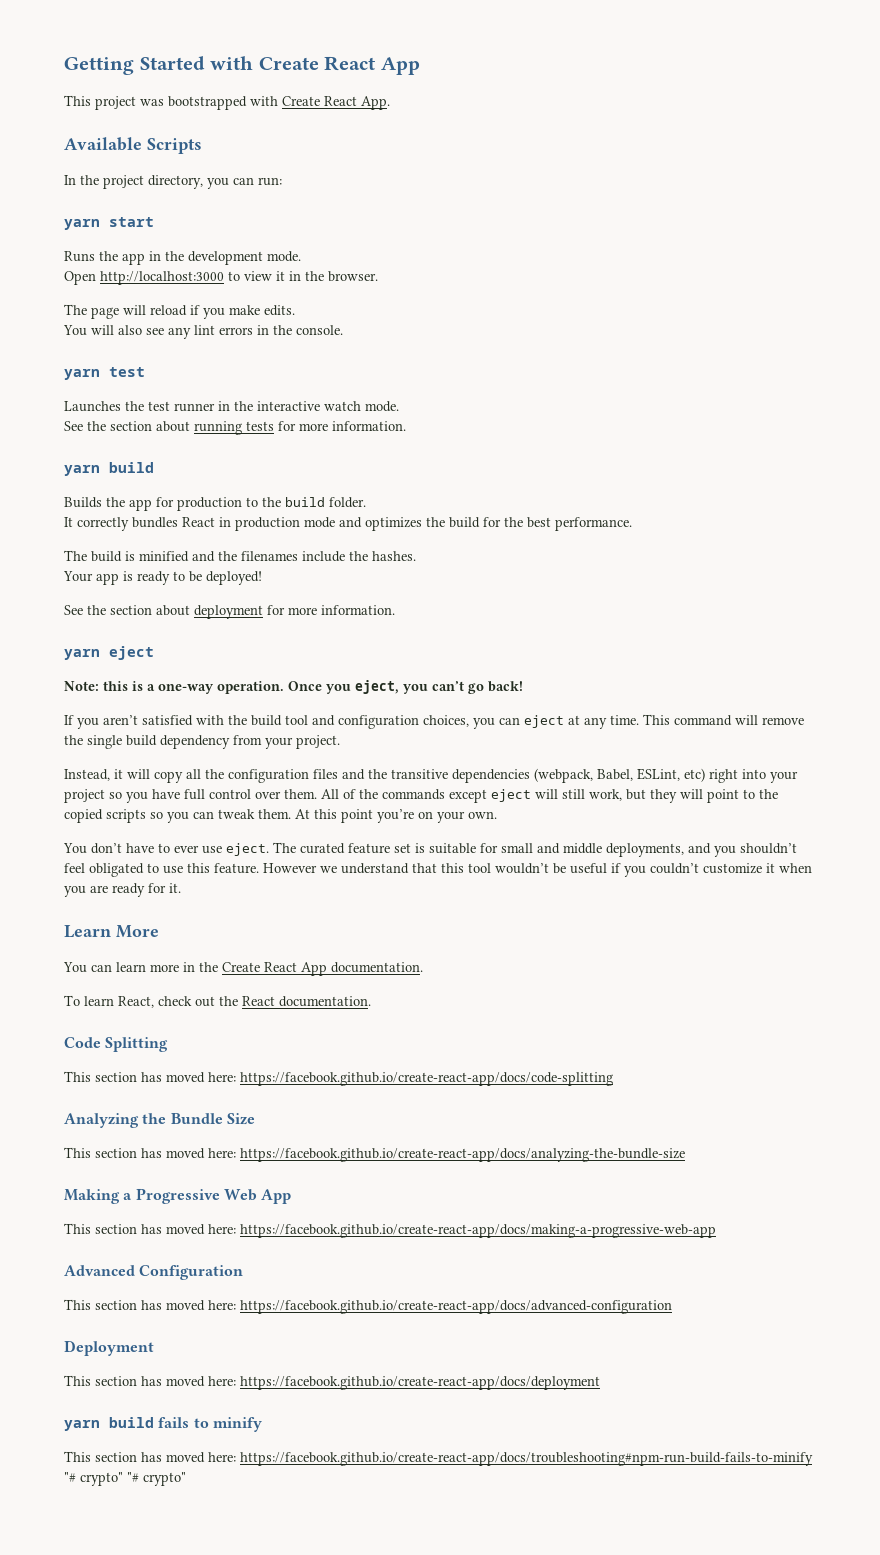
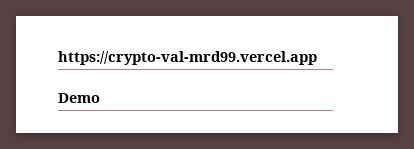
- Getting Started with Create React App
- This project was bootstrapped with Create React App.
- Available Scripts
- In the project directory, you can run:
- yarn start
- Runs the app in the development mode.
- Open http://localhost:3000 to view it in the browser.
- The page will reload if you make edits.
- You will also see any lint errors in the console.
- yarn test
- Launches the test runner in the interactive watch mode.
- See the section about running tests for more information.
- yarn build
- Builds the app for production to the build folder.
- It correctly bundles React in production mode and optimizes the build for the best performance.
- The build is minified and the filenames include the hashes.
- Your app is ready to be deployed!
- See the section about deployment for more information.
- yarn eject
- Note: this is a one-way operation. Once you eject, you can’t go back!
- If you aren’t satisfied with the build tool and configuration choices, you can eject at any time. This command will remove the single build dependency from your project.
- Instead, it will copy all the configuration files and the transitive dependencies (webpack, Babel, ESLint, etc) right into your project so you have full control over them. All of the commands except eject will still work, but they will point to the copied scripts so you can tweak them. At this point you’re on your own.
- You don’t have to ever use eject. The curated feature set is suitable for small and middle deployments, and you shouldn’t feel obligated to use this feature. However we understand that this tool wouldn’t be useful if you couldn’t customize it when you are ready for it.
- Learn More
- You can learn more in the Create React App documentation.
- To learn React, check out the React documentation.
- Code Splitting
- This section has moved here: https://facebook.github.io/create-react-app/docs/code-splitting
- Analyzing the Bundle Size
- This section has moved here: https://facebook.github.io/create-react-app/docs/analyzing-the-bundle-size
- Making a Progressive Web App
- This section has moved here: https://facebook.github.io/create-react-app/docs/making-a-progressive-web-app
- Advanced Configuration
- This section has moved here: https://facebook.github.io/create-react-app/docs/advanced-configuration
- Deployment
- This section has moved here: https://facebook.github.io/create-react-app/docs/deployment
- yarn build fails to minify
- This section has moved here: https://facebook.github.io/create-react-app/docs/troubleshooting#npm-run-build-fails-to-minify "# crypto" "# crypto"
+ https://crypto-val-mrd99.vercel.app
+ Demo

